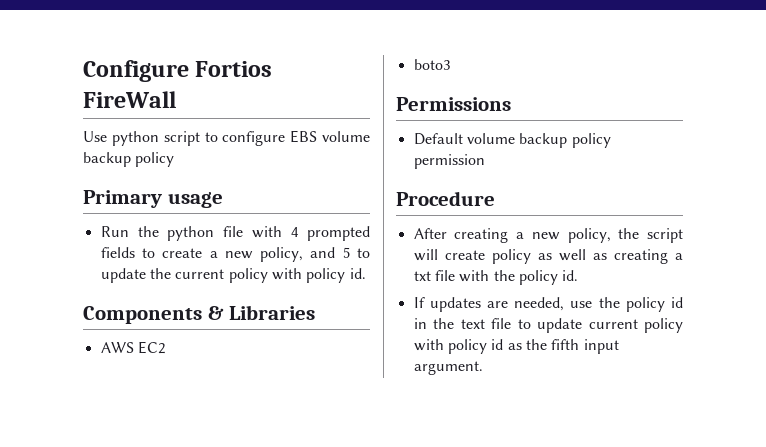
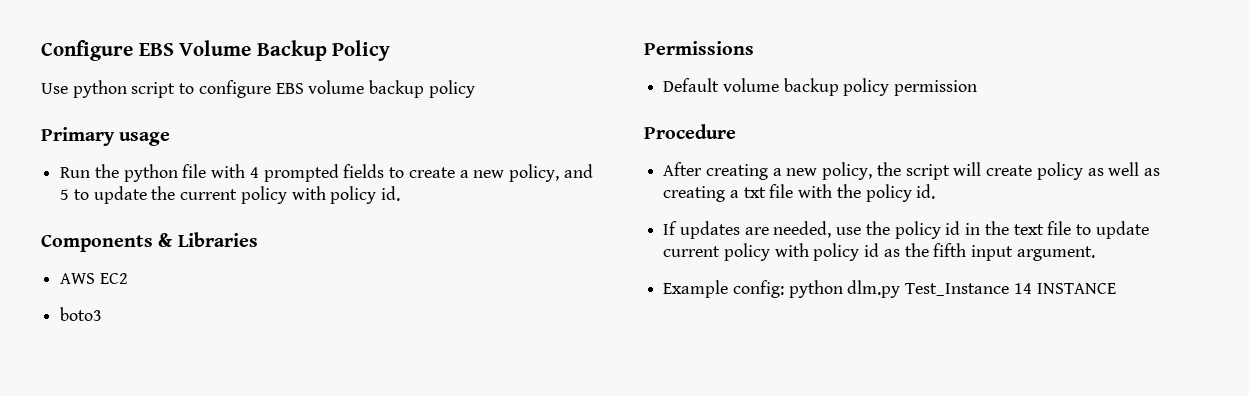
- Configure Fortios FireWall
+ Configure EBS Volume Backup Policy
+ Example config: python dlm.py Test_Instance 14 INSTANCE

